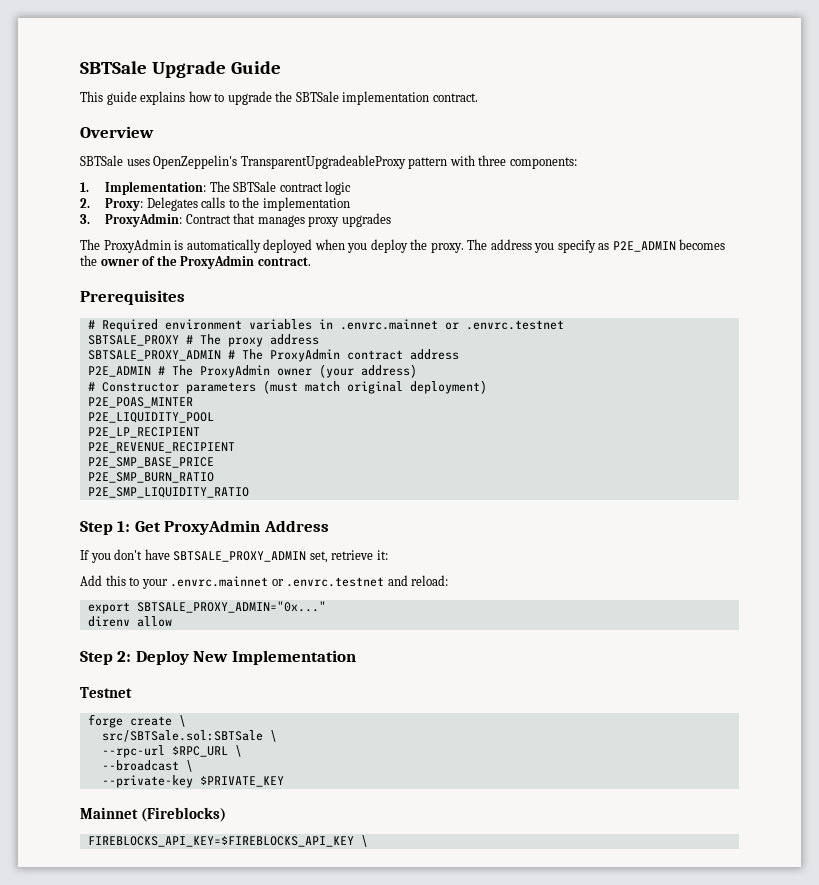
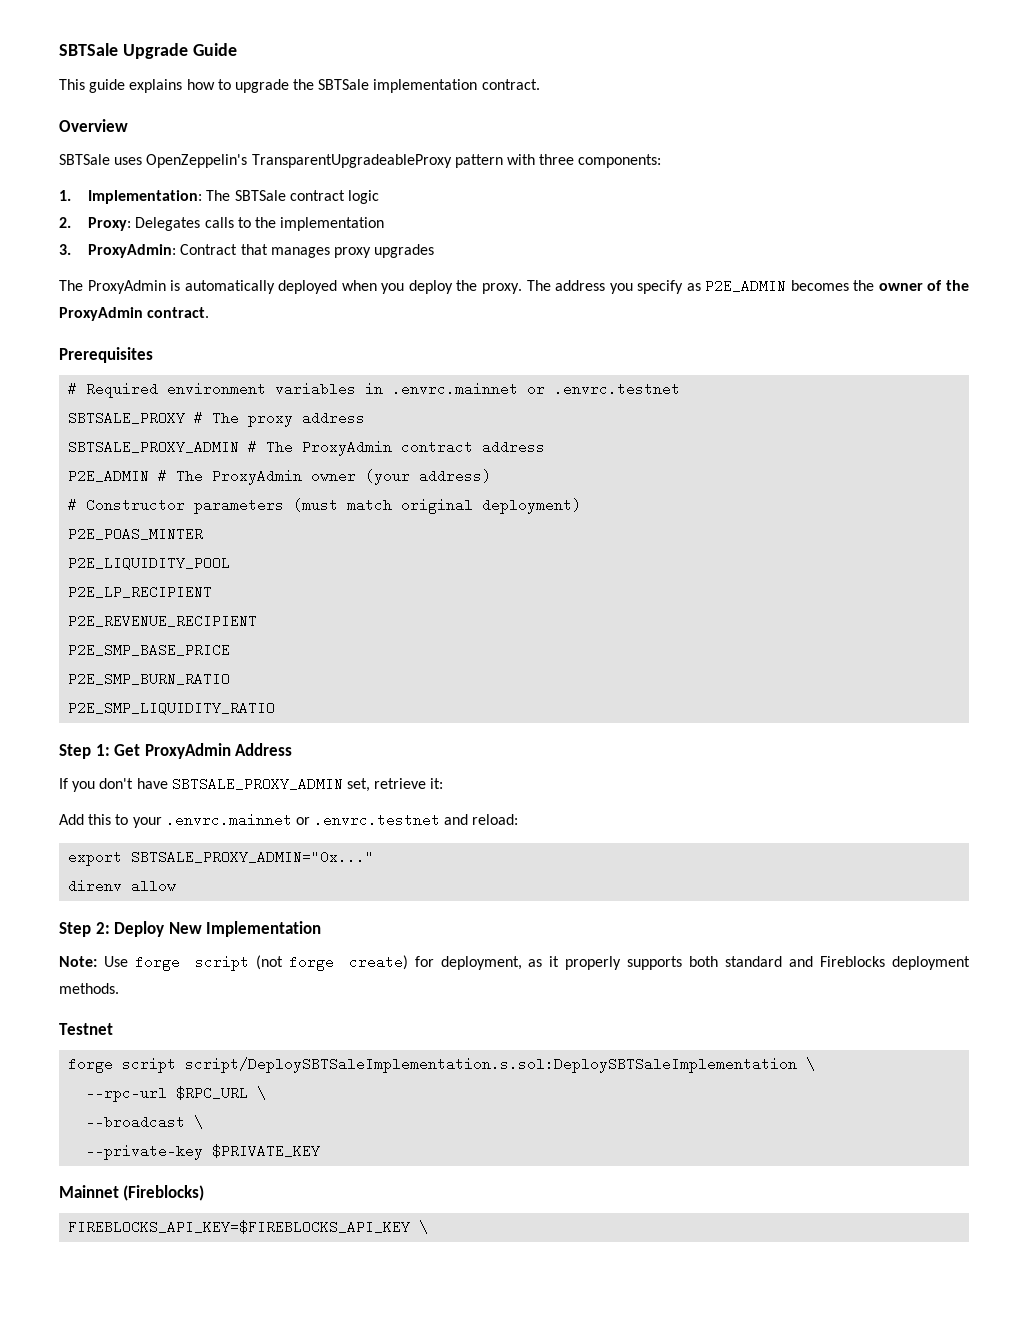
+ Note: Use forge script (not forge create) for deployment, as it properly supports both standard and Fireblocks deployment methods.
- forge create \
- src/SBTSale.sol:SBTSale \
+ forge script script/DeploySBTSaleImplementation.s.sol:DeploySBTSaleImplementation \

